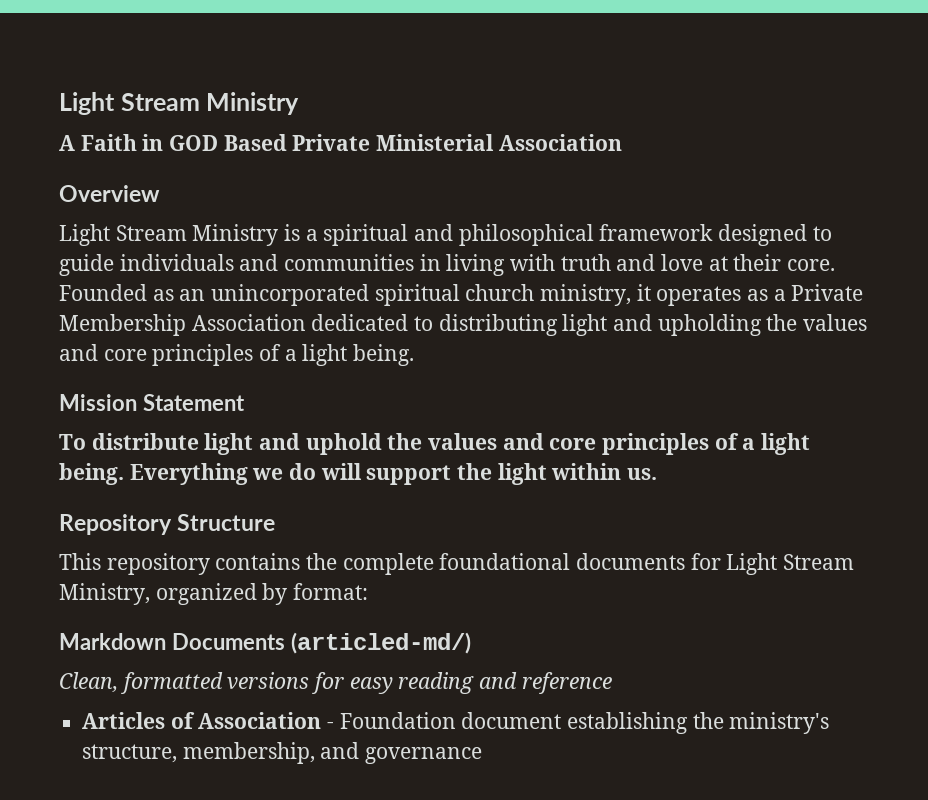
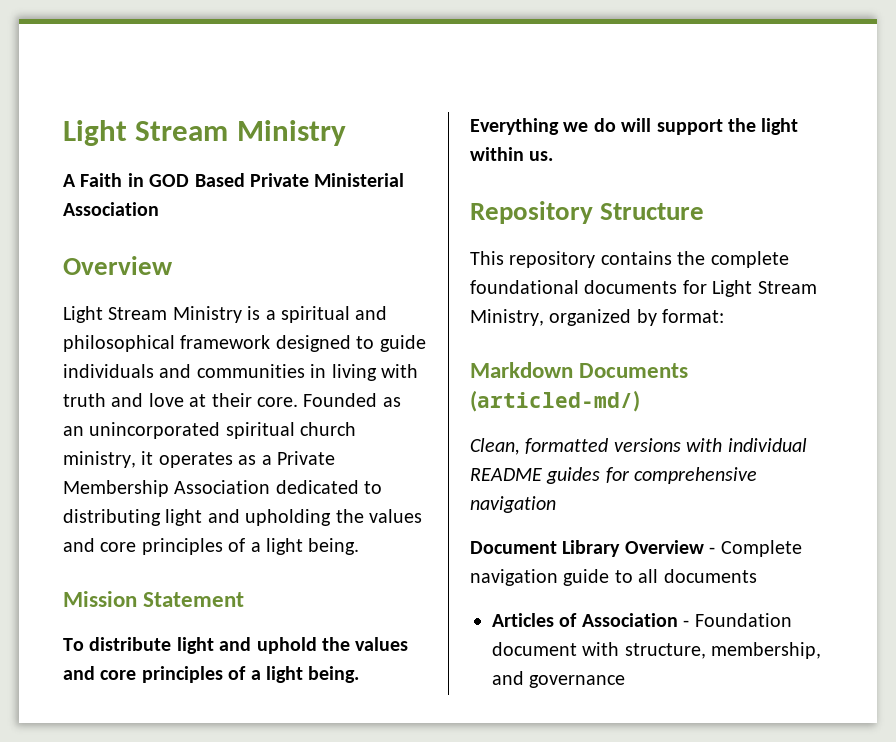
- Clean, formatted versions for easy reading and reference
+ Clean, formatted versions with individual README guides for comprehensive navigation
+ Document Library Overview - Complete navigation guide to all documents
- Articles of Association - Foundation document establishing the ministry's structure, membership, and governance
+ Articles of Association - Foundation document with structure, membership, and governance

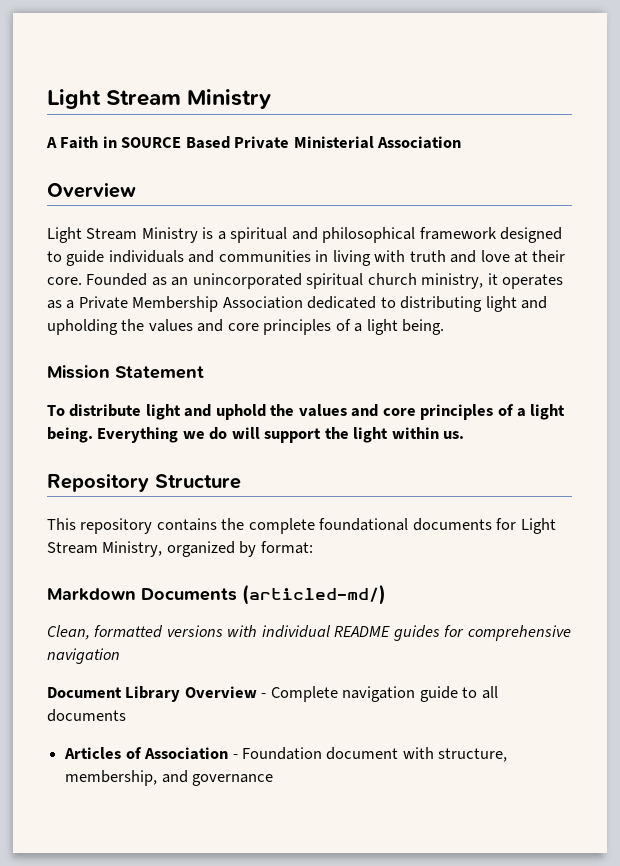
- A Faith in GOD Based Private Ministerial Association
+ A Faith in SOURCE Based Private Ministerial Association

